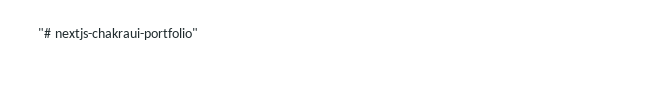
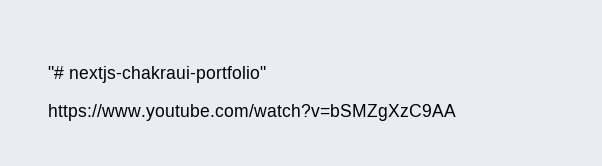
+ https://www.youtube.com/watch?v=bSMZgXzC9AA

